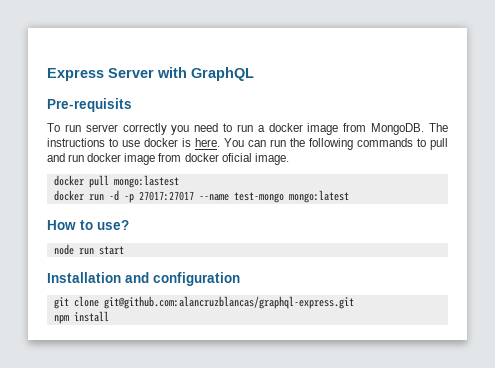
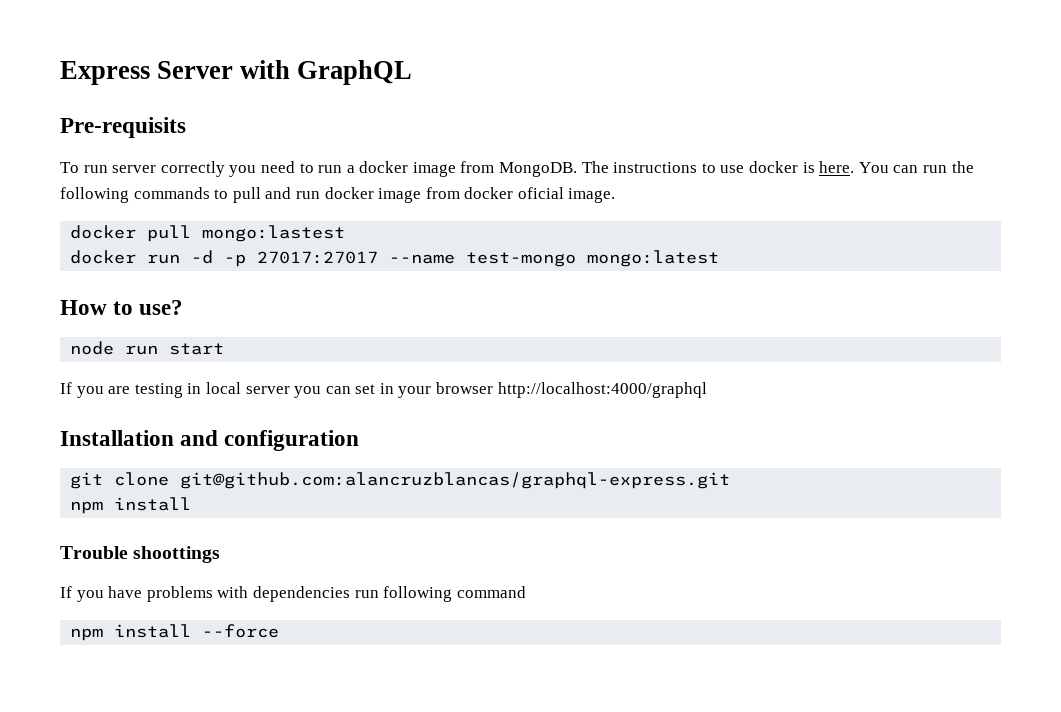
+ If you are testing in local server you can set in your browser http://localhost:4000/graphql
+ Trouble shoottings
+ If you have problems with dependencies run following command
+ npm install --force

